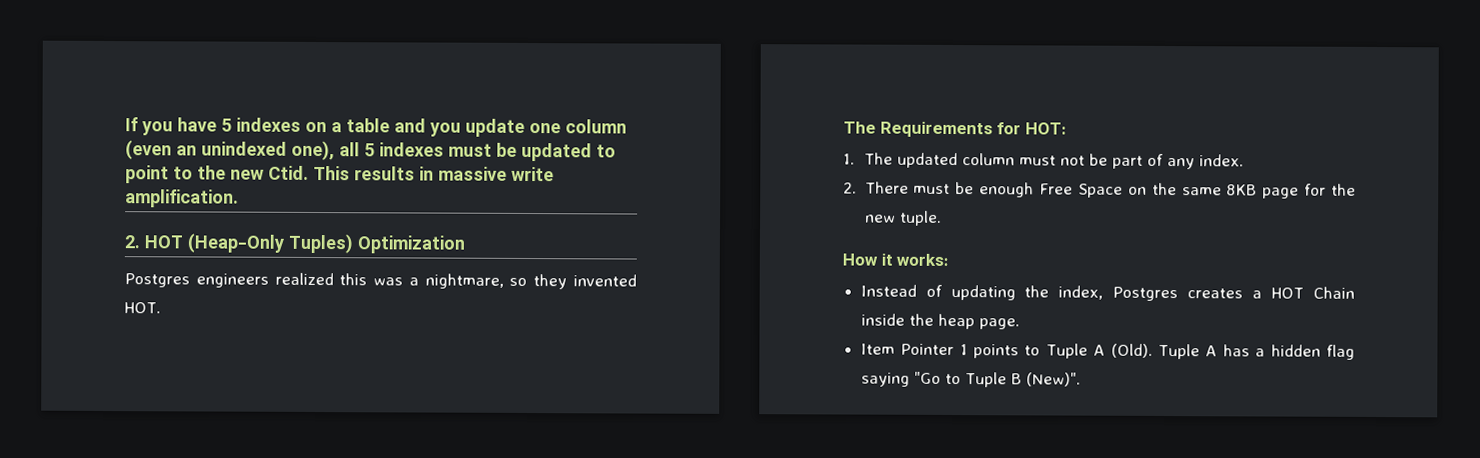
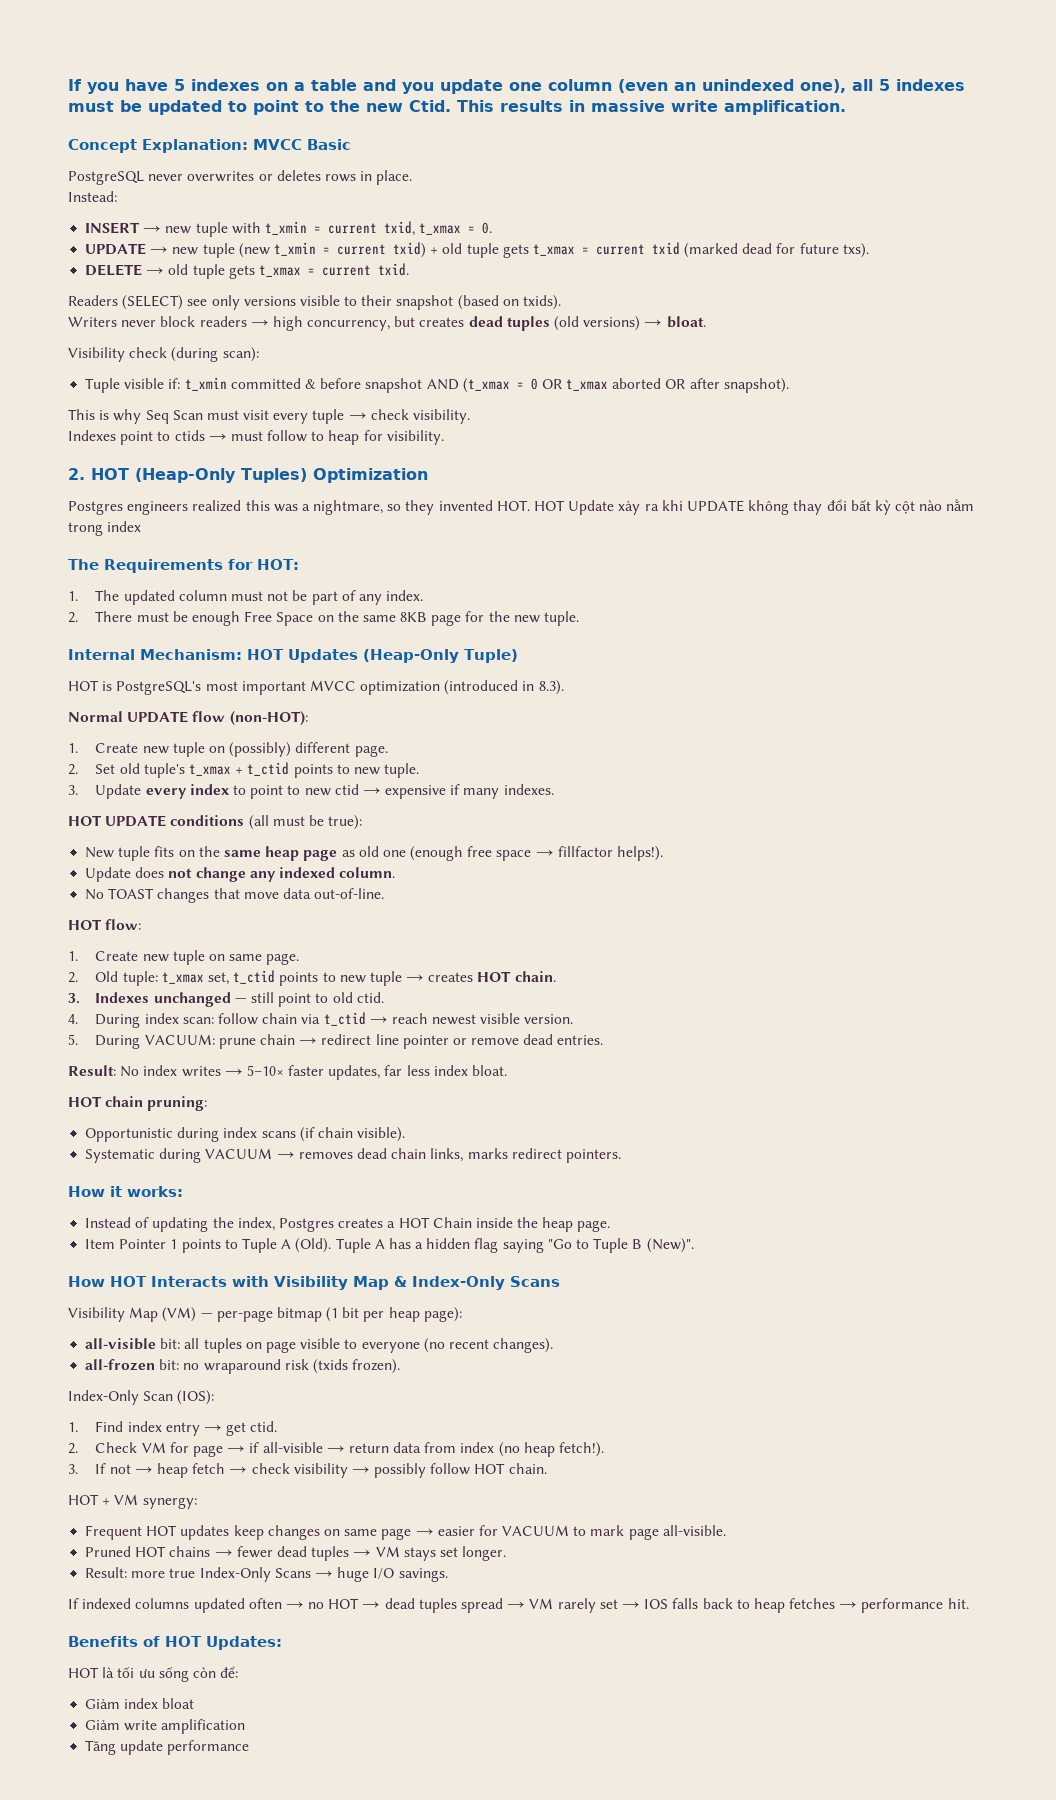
+ Concept Explanation: MVCC Basic
+ PostgreSQL never overwrites or deletes rows in place.
+ Instead:
+ INSERT → new tuple with t_xmin = current txid, t_xmax = 0.
+ UPDATE → new tuple (new t_xmin = current txid) + old tuple gets t_xmax = current txid (marked dead for future txs).
+ DELETE → old tuple gets t_xmax = current txid.
+ Readers (SELECT) see only versions visible to their snapshot (based on txids).
+ Writers never block readers → high concurrency, but creates dead tuples (old versions) → bloat.
+ Visibility check (during scan):
+ Tuple visible if: t_xmin committed & before snapshot AND (t_xmax = 0 OR t_xmax aborted OR after snapshot).
+ This is why Seq Scan must visit every tuple → check visibility.
+ Indexes point to ctids → must follow to heap for visibility.
- Postgres engineers realized this was a nightmare, so they invented HOT.
+ Postgres engineers realized this was a nightmare, so they invented HOT. HOT Update xảy ra khi UPDATE không thay đổi bất kỳ cột nào nằm trong index
+ Internal Mechanism: HOT Updates (Heap-Only Tuple)
+ HOT is PostgreSQL's most important MVCC optimization (introduced in 8.3).
+ Normal UPDATE flow (non-HOT):
+ 1. Create new tuple on (possibly) different page.
+ 2. Set old tuple's t_xmax + t_ctid points to new tuple.
+ 3. Update every index to point to new ctid → expensive if many indexes.
+ HOT UPDATE conditions (all must be true):
+ New tuple fits on the same heap page as old one (enough free space → fillfactor helps!).
+ Update does not change any indexed column.
+ No TOAST changes that move data out-of-line.
+ HOT flow:
+ 1. Create new tuple on same page.
+ 2. Old tuple: t_xmax set, t_ctid points to new tuple → creates HOT chain.
+ 3. Indexes unchanged — still point to old ctid.
+ 4. During index scan: follow chain via t_ctid → reach newest visible version.
+ 5. During VACUUM: prune chain → redirect line pointer or remove dead entries.
+ Result: No index writes → 5–10× faster updates, far less index bloat.
+ HOT chain pruning:
+ Opportunistic during index scans (if chain visible).
+ Systematic during VACUUM → removes dead chain links, marks redirect pointers.
+ How HOT Interacts with Visibility Map & Index-Only Scans
+ Visibility Map (VM) — per-page bitmap (1 bit per heap page):
+ all-visible bit: all tuples on page visible to everyone (no recent changes).
+ all-frozen bit: no wraparound risk (txids frozen).
+ Index-Only Scan (IOS):
+ 1. Find index entry → get ctid.
+ 2. Check VM for page → if all-visible → return data from index (no heap fetch!).
+ 3. If not → heap fetch → check visibility → possibly follow HOT chain.
+ HOT + VM synergy:
+ Frequent HOT updates keep changes on same page → easier for VACUUM to mark page all-visible.
+ Pruned HOT chains → fewer dead tuples → VM stays set longer.
+ Result: more true Index-Only Scans → huge I/O savings.
+ If indexed columns updated often → no HOT → dead tuples spread → VM rarely set → IOS falls back to heap fetches → performance hit.
+ Benefits of HOT Updates:
+ HOT là tối ưu sống còn để:
+ Giảm index bloat
+ Giảm write amplification
+ Tăng update performance

